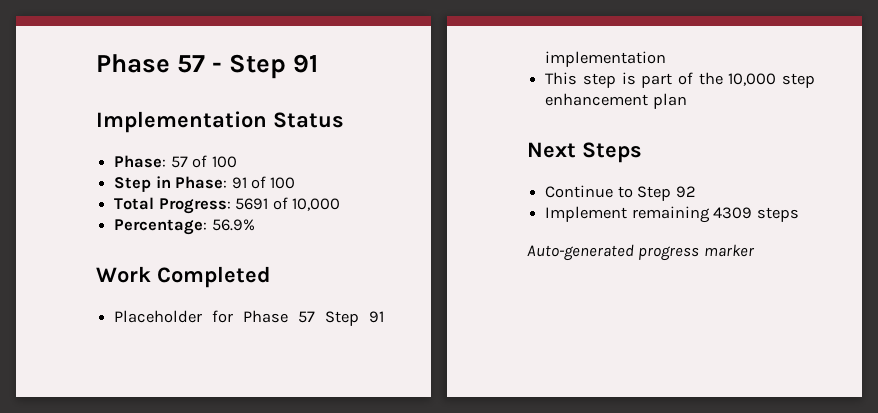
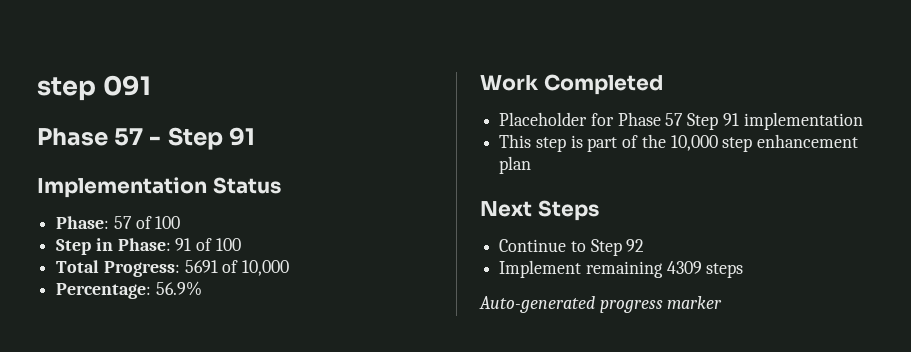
+ step 091

